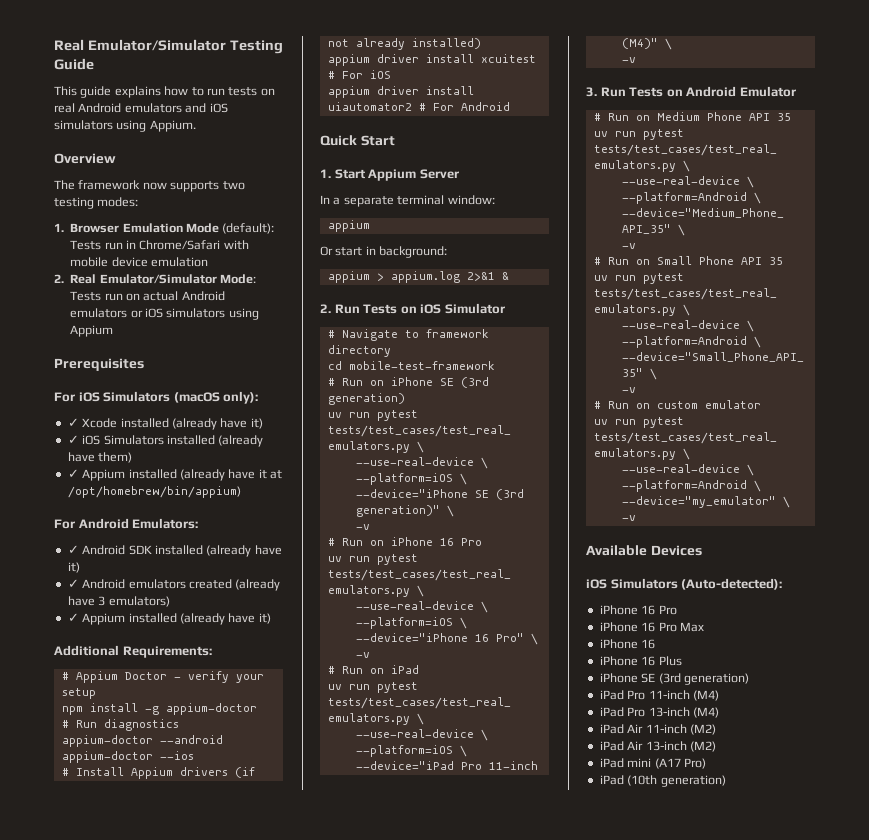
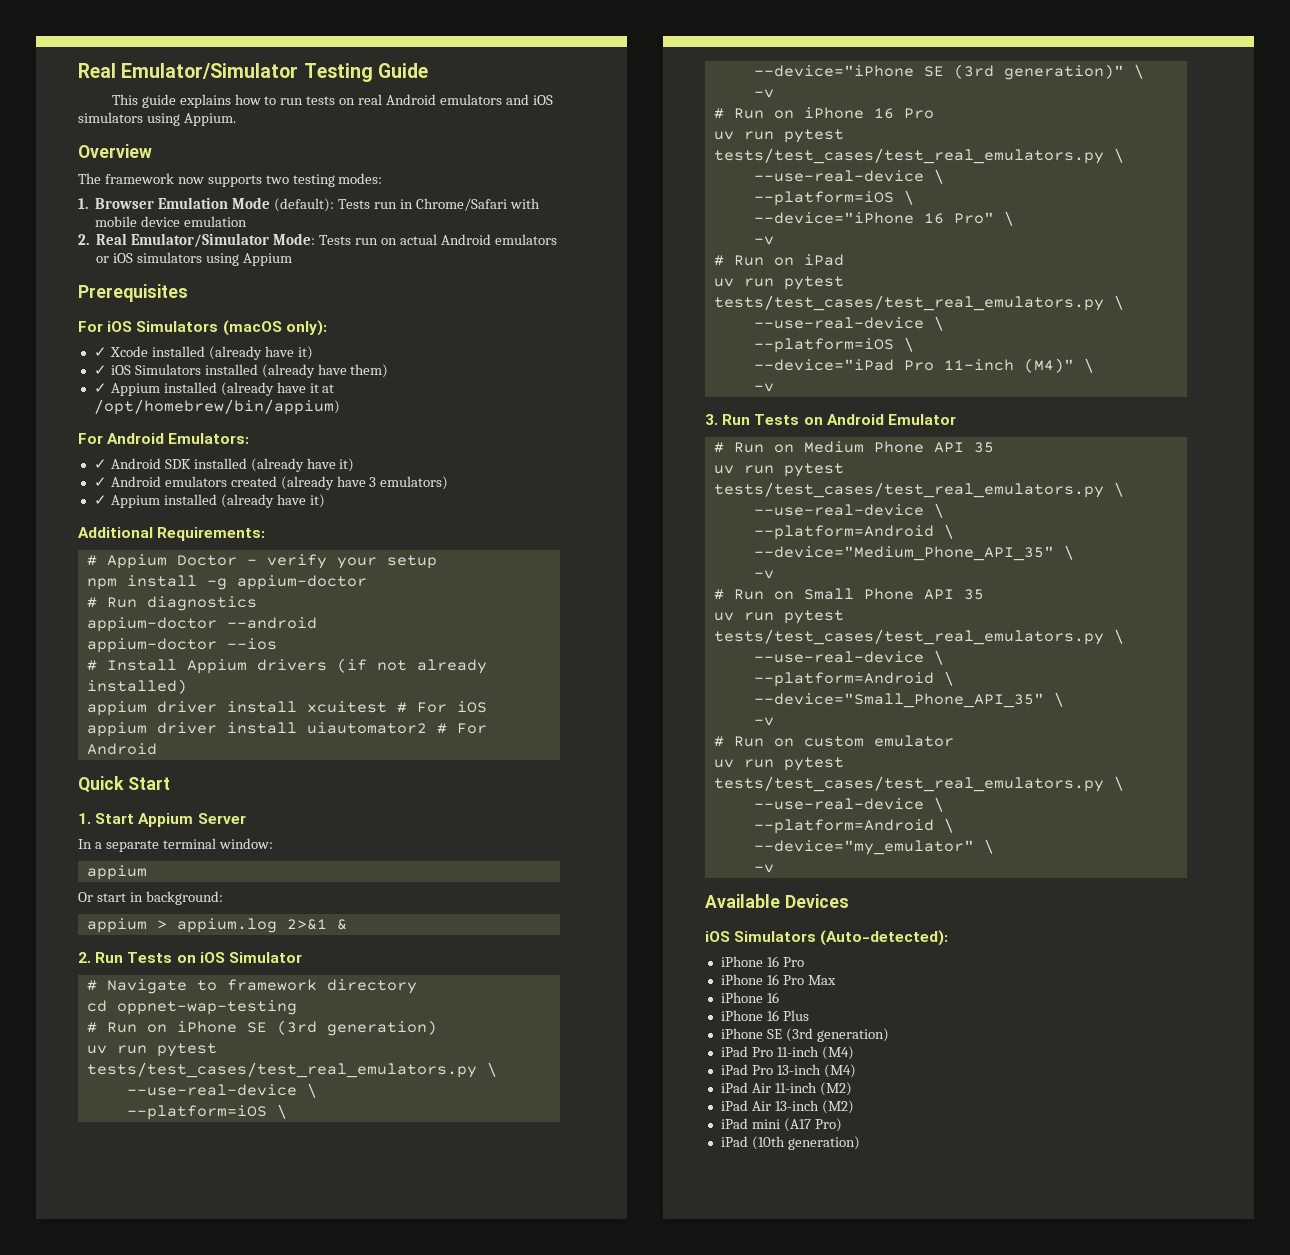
- cd mobile-test-framework
+ cd oppnet-wap-testing

